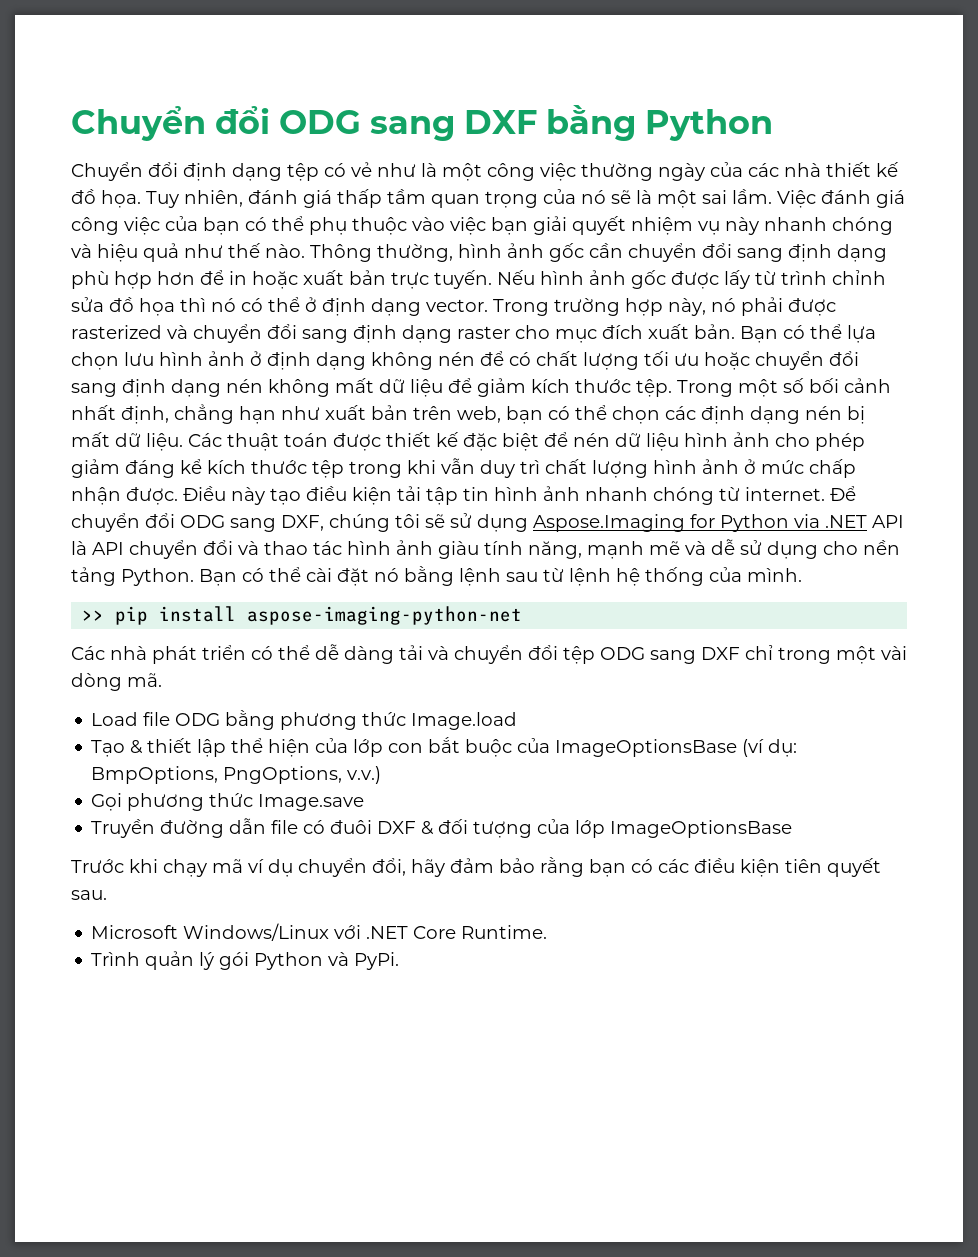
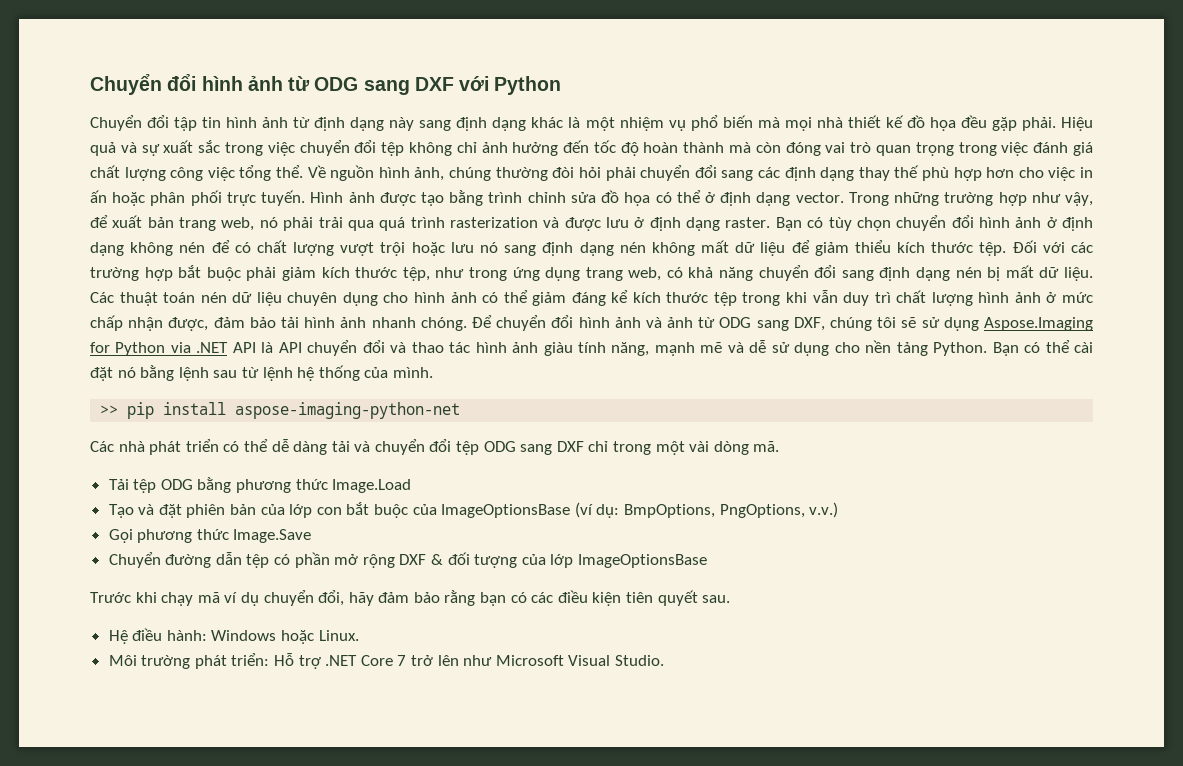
- Chuyển đổi ODG sang DXF bằng Python
+ Chuyển đổi hình ảnh từ ODG sang DXF với Python
- Chuyển đổi định dạng tệp có vẻ như là một công việc thường ngày của các nhà thiết kế đồ họa. Tuy nhiên, đánh giá thấp tầm quan trọng của nó sẽ là một sai lầm. Việc đánh giá công việc của bạn có thể phụ thuộc vào việc bạn giải quyết nhiệm vụ này nhanh chóng và hiệu quả như thế nào. Thông thường, hình ảnh gốc cần chuyển đổi sang định dạng phù hợp hơn để in hoặc xuất bản trực tuyến. Nếu hình ảnh gốc được lấy từ trình chỉnh sửa đồ họa thì nó có thể ở định dạng vector.
+ Chuyển đổi tập tin hình ảnh từ định dạng này sang định dạng khác là một nhiệm vụ phổ biến mà mọi nhà thiết kế đồ họa đều gặp phải. Hiệu quả và sự xuất sắc trong việc chuyển đổi tệp không chỉ ảnh hưởng đến tốc độ hoàn thành mà còn đóng vai trò quan trọng trong việc đánh giá chất lượng công việc tổng thể. Về nguồn hình ảnh, chúng thường đòi hỏi phải chuyển đổi sang các định dạng thay thế phù hợp hơn cho việc in ấn hoặc phân phối trực tuyến. Hình ảnh được tạo bằng trình chỉnh sửa đồ họa có thể ở định dạng vector.
- Trong trường hợp này, nó phải được rasterized và chuyển đổi sang định dạng raster cho mục đích xuất bản. Bạn có thể lựa chọn lưu hình ảnh ở định dạng không nén để có chất lượng tối ưu hoặc chuyển đổi sang định dạng nén không mất dữ liệu để giảm kích thước tệp.
+ Trong những trường hợp như vậy, để xuất bản trang web, nó phải trải qua quá trình rasterization và được lưu ở định dạng raster. Bạn có tùy chọn chuyển đổi hình ảnh ở định dạng không nén để có chất lượng vượt trội hoặc lưu nó sang định dạng nén không mất dữ liệu để giảm thiểu kích thước tệp.
- Trong một số bối cảnh nhất định, chẳng hạn như xuất bản trên web, bạn có thể chọn các định dạng nén bị mất dữ liệu.
+ Đối với các trường hợp bắt buộc phải giảm kích thước tệp, như trong ứng dụng trang web, có khả năng chuyển đổi sang định dạng nén bị mất dữ liệu.
- Các thuật toán được thiết kế đặc biệt để nén dữ liệu hình ảnh cho phép giảm đáng kể kích thước tệp trong khi vẫn duy trì chất lượng hình ảnh ở mức chấp nhận được. Điều này tạo điều kiện tải tập tin hình ảnh nhanh chóng từ internet. Để chuyển đổi ODG sang DXF, chúng tôi sẽ sử dụng Aspose.Imaging for Python via .NET API là API chuyển đổi và thao tác hình ảnh giàu tính năng, mạnh mẽ và dễ sử dụng cho nền tảng Python.
+ Các thuật toán nén dữ liệu chuyên dụng cho hình ảnh có thể giảm đáng kể kích thước tệp trong khi vẫn duy trì chất lượng hình ảnh ở mức chấp nhận được, đảm bảo tải hình ảnh nhanh chóng. Để chuyển đổi hình ảnh và ảnh từ ODG sang DXF, chúng tôi sẽ sử dụng Aspose.Imaging for Python via .NET API là API chuyển đổi và thao tác hình ảnh giàu tính năng, mạnh mẽ và dễ sử dụng cho nền tảng Python.
- Load file ODG bằng phương thức Image.load
+ Tải tệp ODG bằng phương thức Image.Load
- Tạo & thiết lập thể hiện của lớp con bắt buộc của ImageOptionsBase (ví dụ: BmpOptions, PngOptions, v.v.)
+ Tạo và đặt phiên bản của lớp con bắt buộc của ImageOptionsBase (ví dụ: BmpOptions, PngOptions, v.v.)
- Gọi phương thức Image.save
- Truyền đường dẫn file có đuôi DXF & đối tượng của lớp ImageOptionsBase
+ Gọi phương thức Image.Save
+ Chuyển đường dẫn tệp có phần mở rộng DXF & đối tượng của lớp ImageOptionsBase
- Microsoft Windows/Linux với .NET Core Runtime.
- Trình quản lý gói Python và PyPi.
+ Hệ điều hành: Windows hoặc Linux.
+ Môi trường phát triển: Hỗ trợ .NET Core 7 trở lên như Microsoft Visual Studio.

